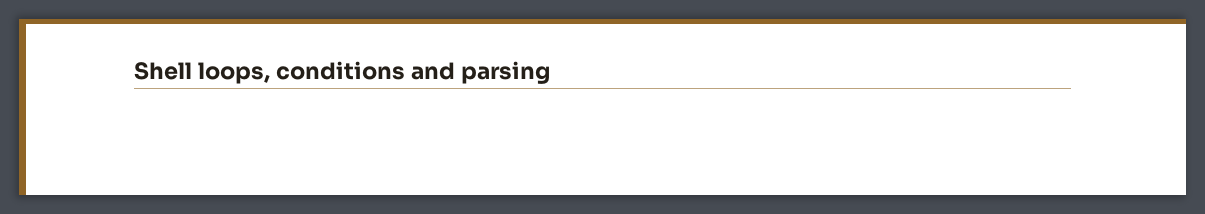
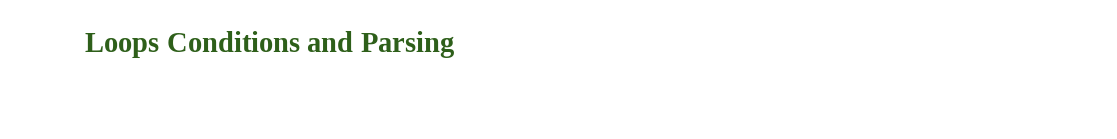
- Shell loops, conditions and parsing
+ Loops Conditions and Parsing

